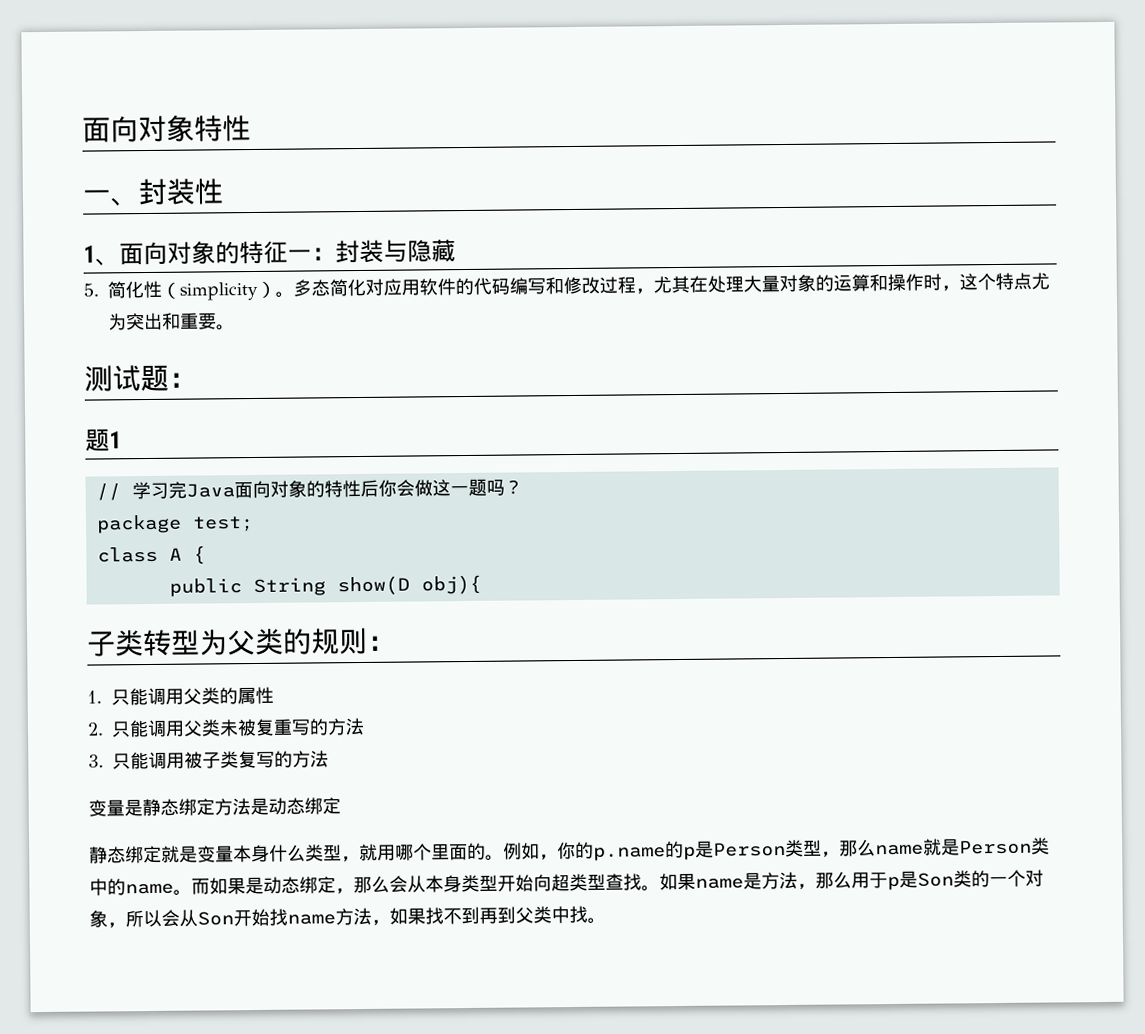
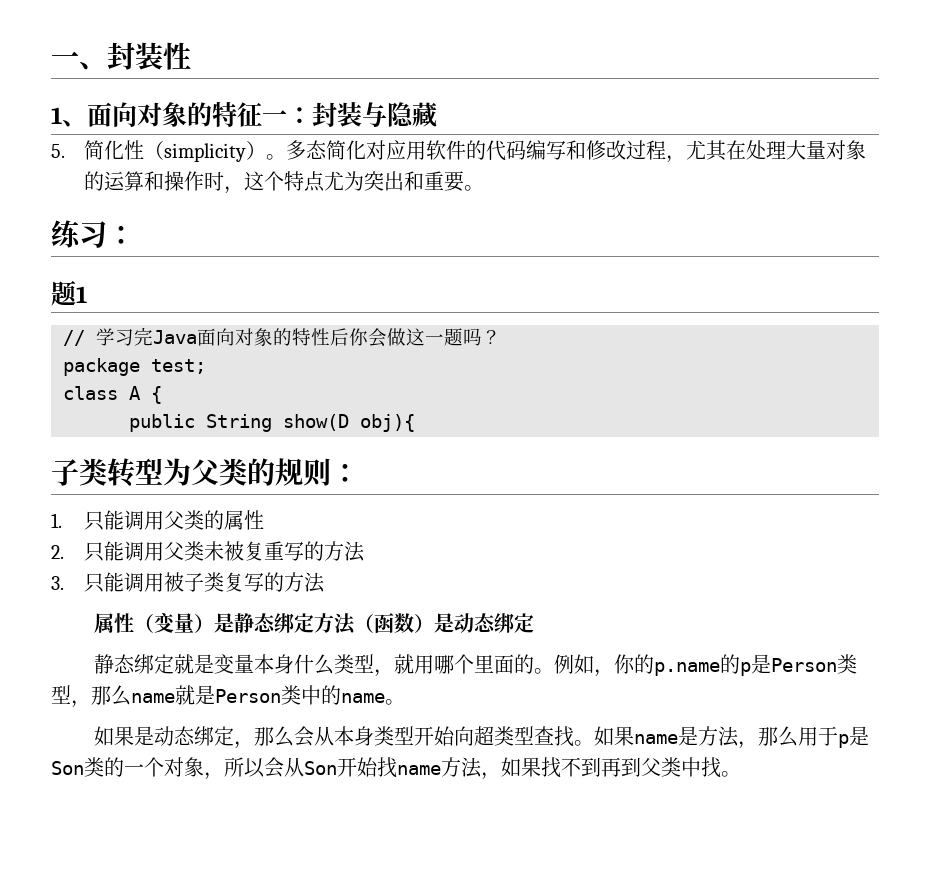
- 面向对象特性
- 测试题：
+ 练习：
- 变量是静态绑定方法是动态绑定
+ 属性（变量）是静态绑定方法（函数）是动态绑定
- 例如，你的p.name的p是Person类型，那么name就是Person类中的name。而如果是动态绑定，那么会从本身类型开始向超类型查找。
+ 例如，你的p.name的p是Person类型，那么name就是Person类中的name。
+ 如果是动态绑定，那么会从本身类型开始向超类型查找。

